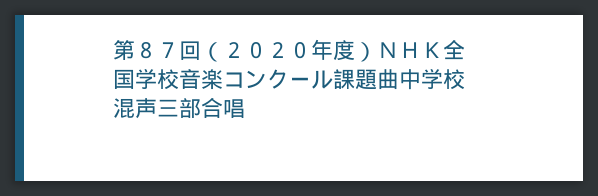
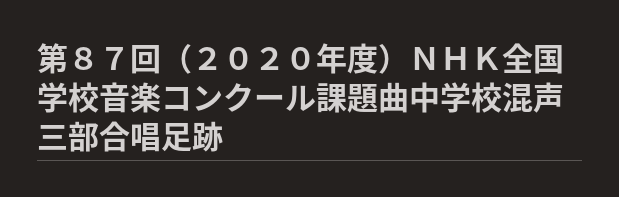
- 第８７回（２０２０年度）ＮＨＫ全国学校音楽コンクール課題曲中学校混声三部合唱
+ 第８７回（２０２０年度）ＮＨＫ全国学校音楽コンクール課題曲中学校混声三部合唱足跡

